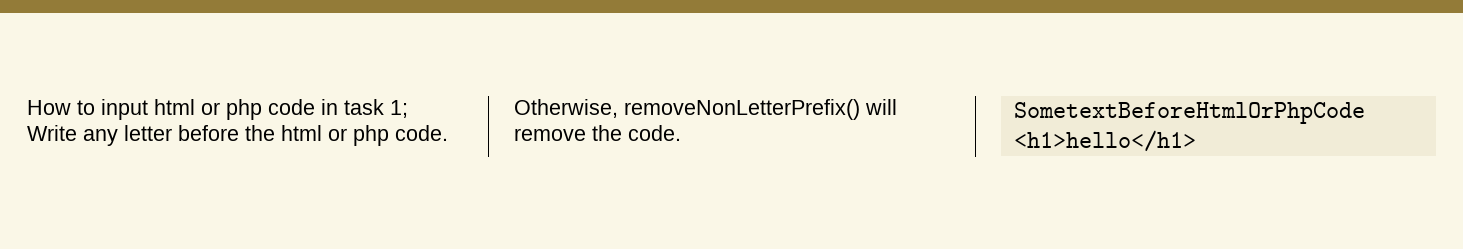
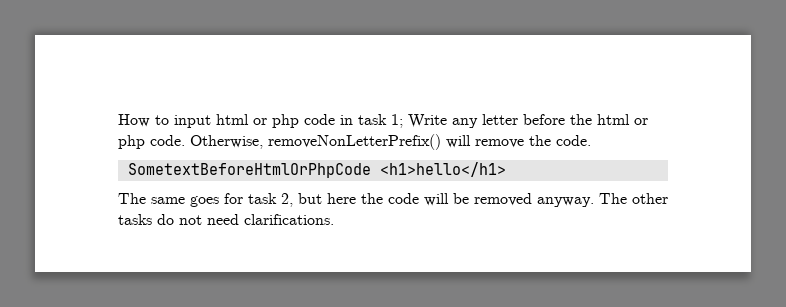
+ The same goes for task 2, but here the code will be removed anyway. The other tasks do not need clarifications.

